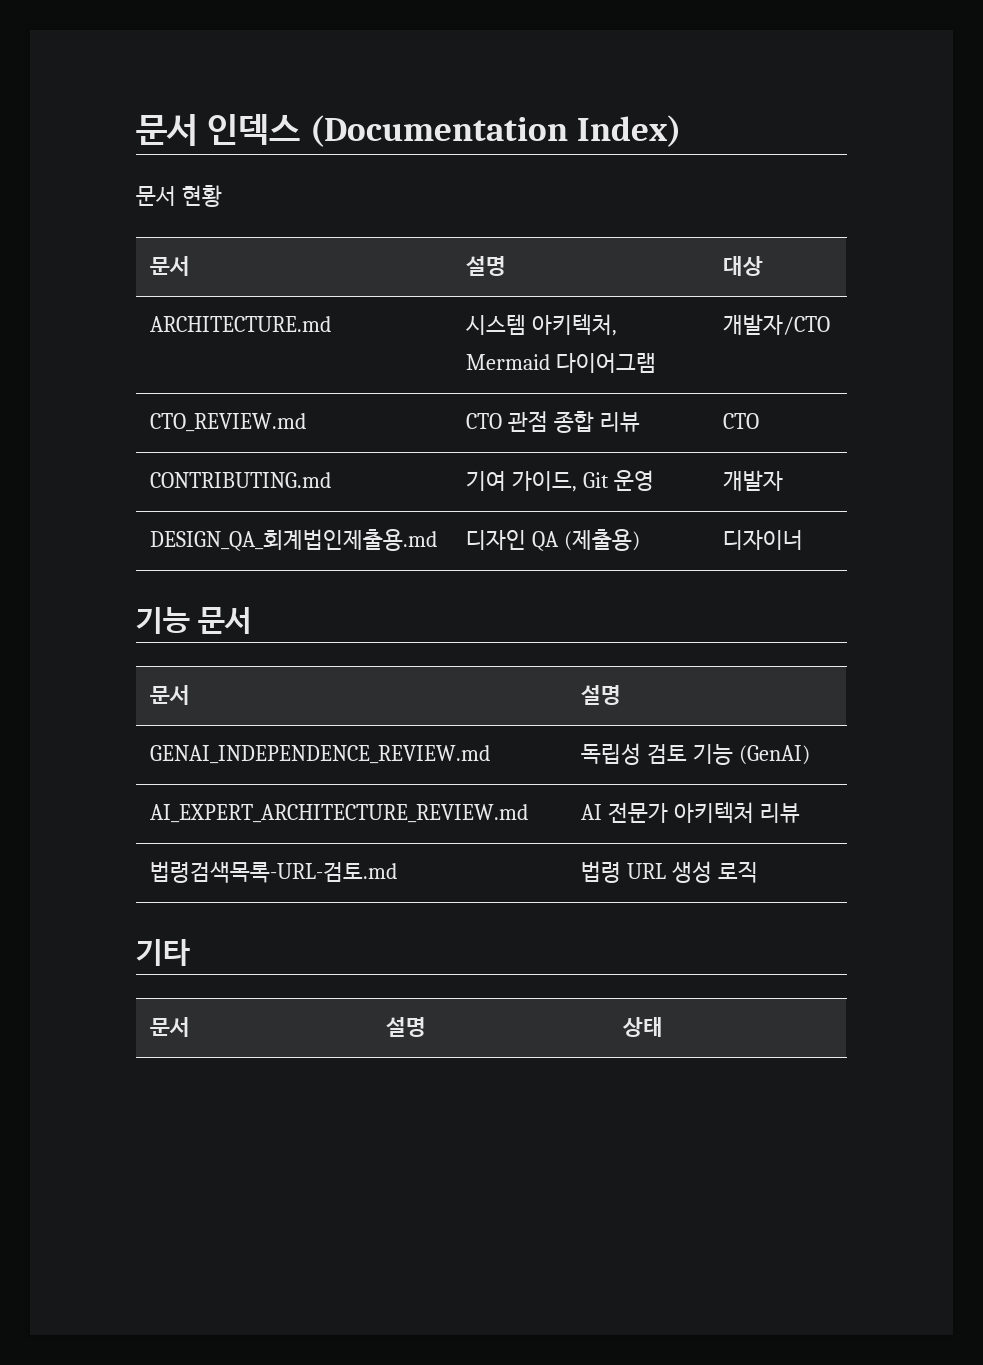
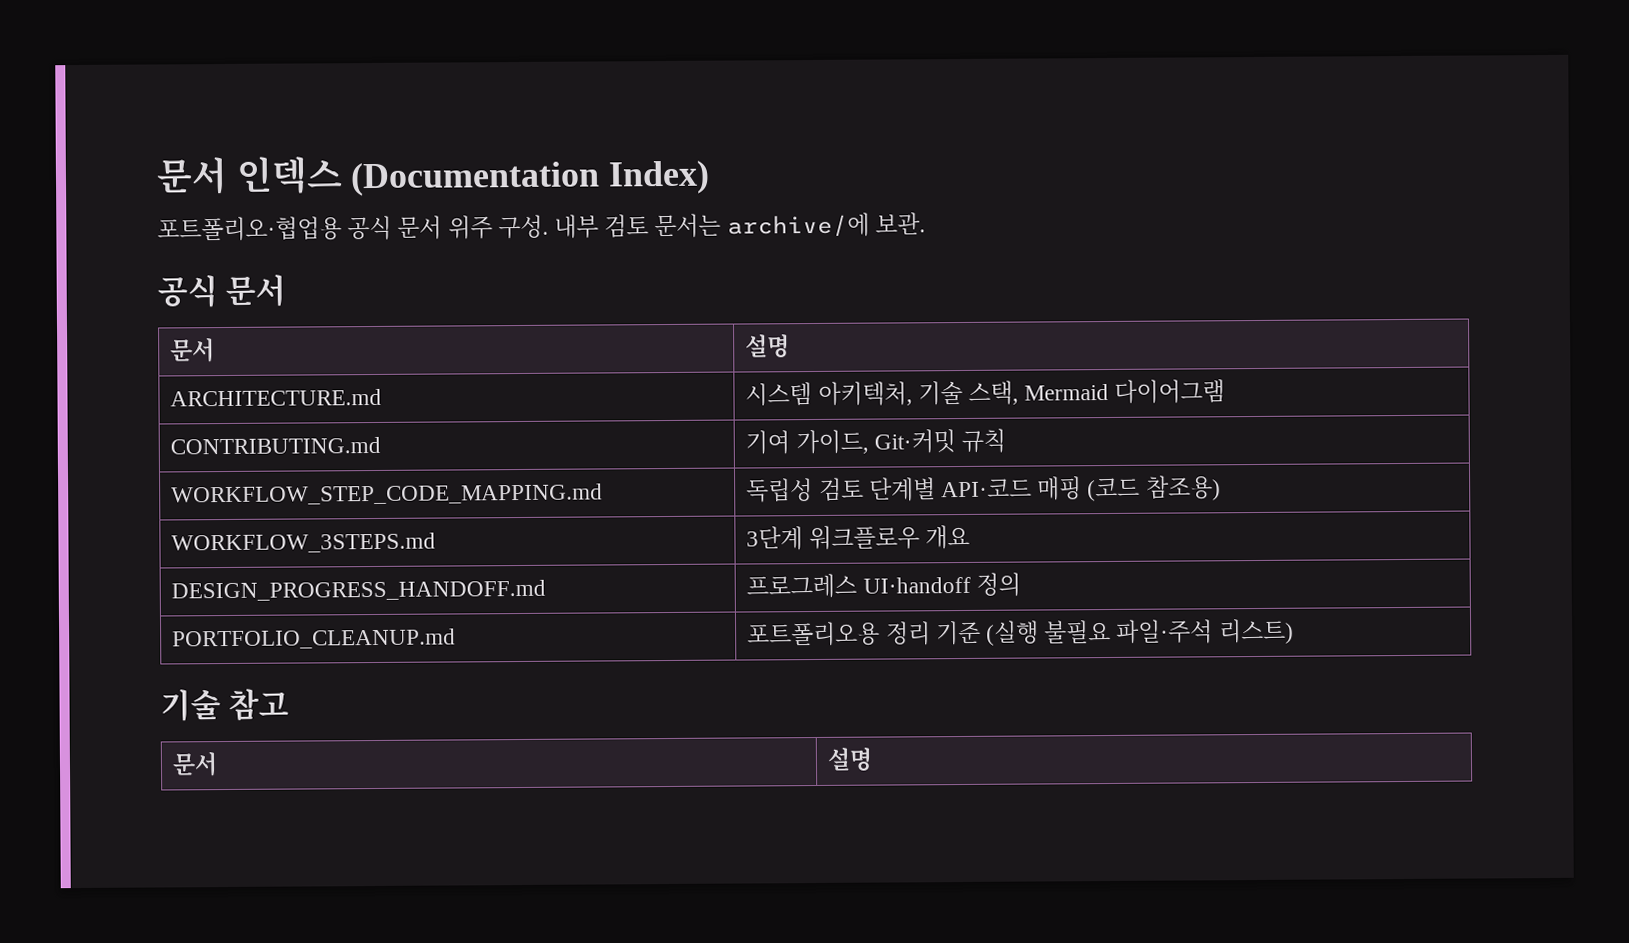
- 문서 현황
- 문서 | 설명 | 대상
- ARCHITECTURE.md | 시스템 아키텍처, Mermaid 다이어그램 | 개발자/CTO
- CTO_REVIEW.md | CTO 관점 종합 리뷰 | CTO
- CONTRIBUTING.md | 기여 가이드, Git 운영 | 개발자
- DESIGN_QA_회계법인제출용.md | 디자인 QA (제출용) | 디자이너
- 기능 문서
+ 포트폴리오·협업용 공식 문서 위주 구성. 내부 검토 문서는 archive/에 보관.
+ 공식 문서
  문서 | 설명
- GENAI_INDEPENDENCE_REVIEW.md | 독립성 검토 기능 (GenAI)
- AI_EXPERT_ARCHITECTURE_REVIEW.md | AI 전문가 아키텍처 리뷰
- 법령검색목록-URL-검토.md | 법령 URL 생성 로직
- 기타
- 문서 | 설명 | 상태
+ ARCHITECTURE.md | 시스템 아키텍처, 기술 스택, Mermaid 다이어그램
+ CONTRIBUTING.md | 기여 가이드, Git·커밋 규칙
+ WORKFLOW_STEP_CODE_MAPPING.md | 독립성 검토 단계별 API·코드 매핑 (코드 참조용)
+ WORKFLOW_3STEPS.md | 3단계 워크플로우 개요
+ DESIGN_PROGRESS_HANDOFF.md | 프로그레스 UI·handoff 정의
+ PORTFOLIO_CLEANUP.md | 포트폴리오용 정리 기준 (실행 불필요 파일·주석 리스트)
+ 기술 참고
+ 문서 | 설명

